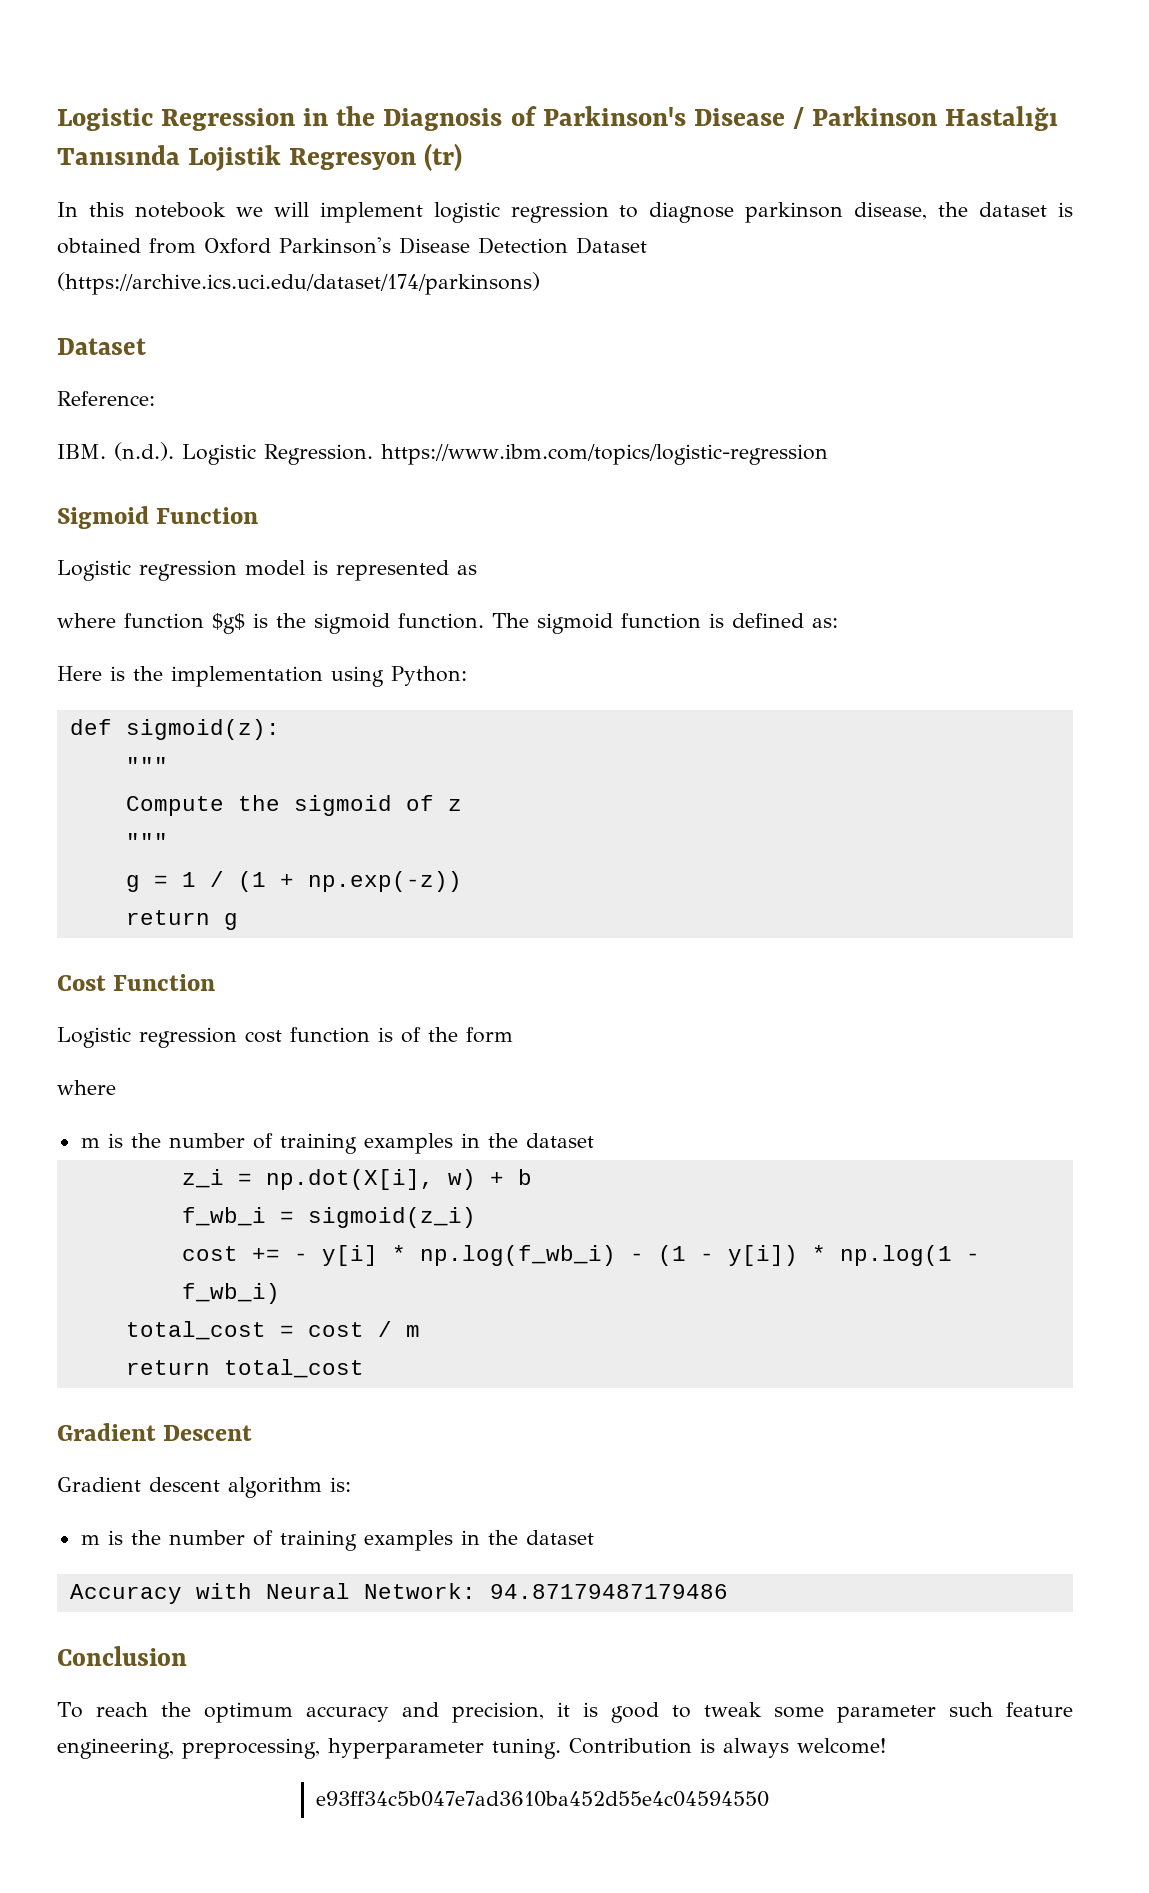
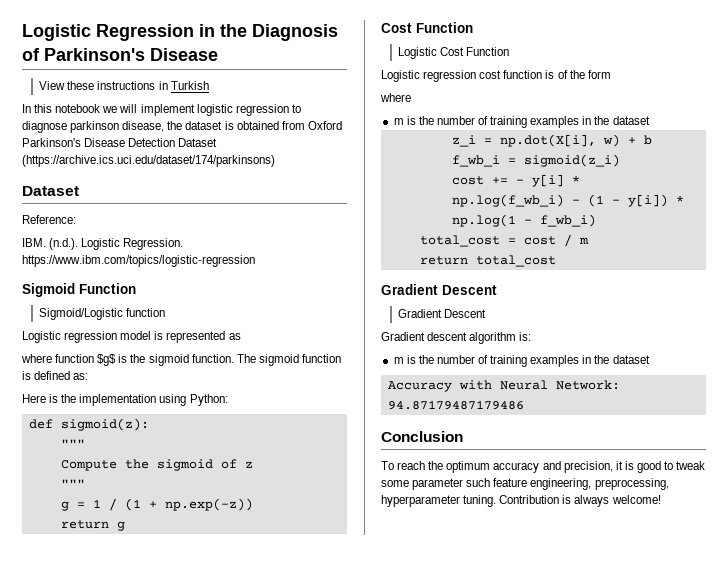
- Logistic Regression in the Diagnosis of Parkinson's Disease / Parkinson Hastalığı Tanısında Lojistik Regresyon (tr)
+ Logistic Regression in the Diagnosis of Parkinson's Disease
+ View these instructions in Turkish
+ Sigmoid/Logistic function
+ Logistic Cost Function
  return total_cost
+ Gradient Descent
- e93ff34c5b047e7ad3610ba452d55e4c04594550

